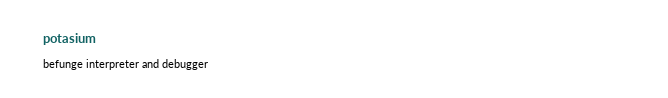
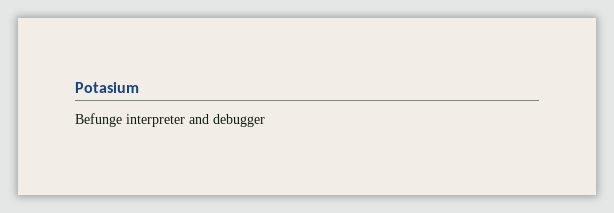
- potasium
- befunge interpreter and debugger
+ Potasium
+ Befunge interpreter and debugger

